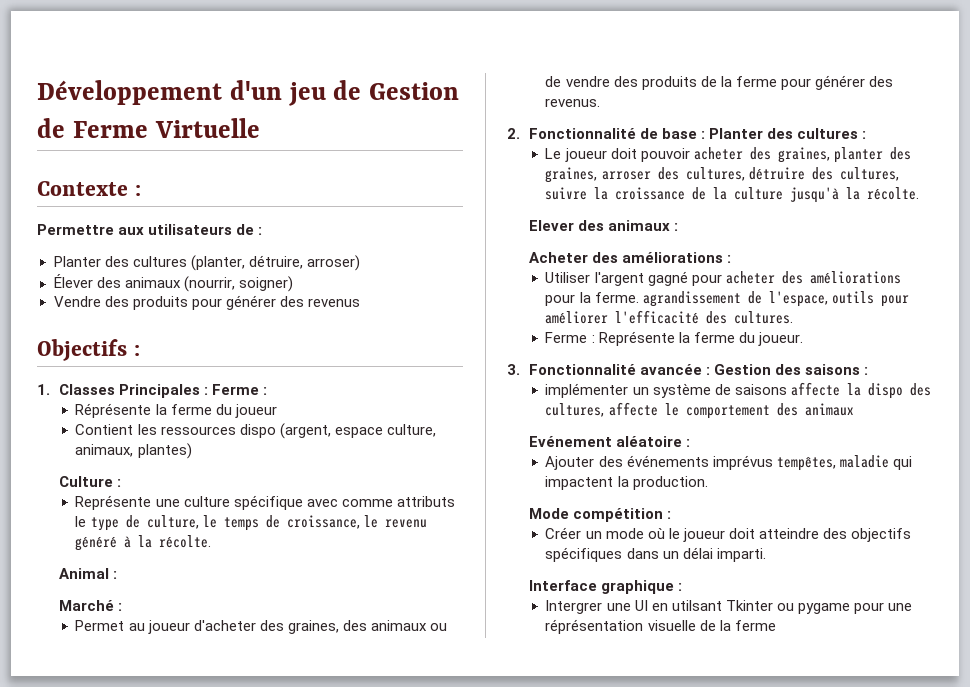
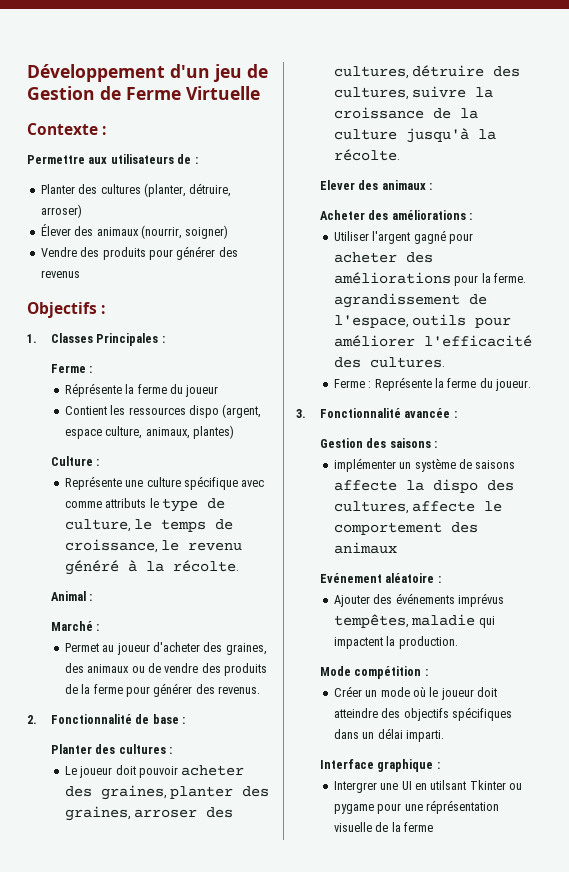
- 1. Classes Principales : Ferme :
+ 1. Classes Principales :
+ Ferme :
- 2. Fonctionnalité de base : Planter des cultures :
+ 2. Fonctionnalité de base :
+ Planter des cultures :
- 3. Fonctionnalité avancée : Gestion des saisons :
+ 3. Fonctionnalité avancée :
+ Gestion des saisons :

